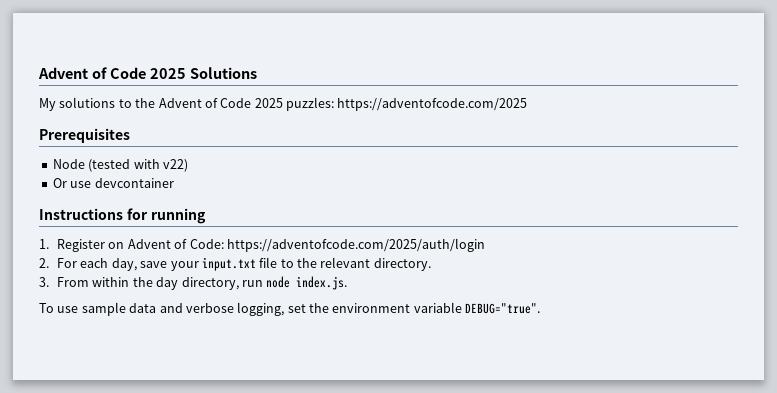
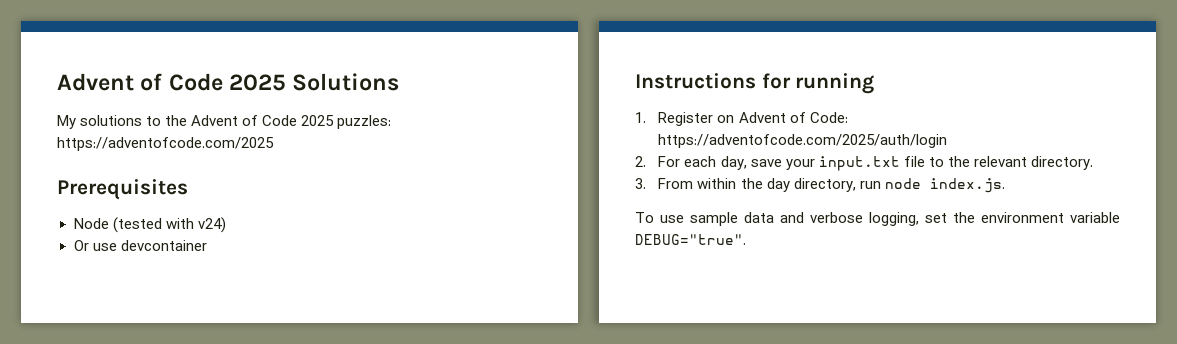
- Node (tested with v22)
+ Node (tested with v24)

